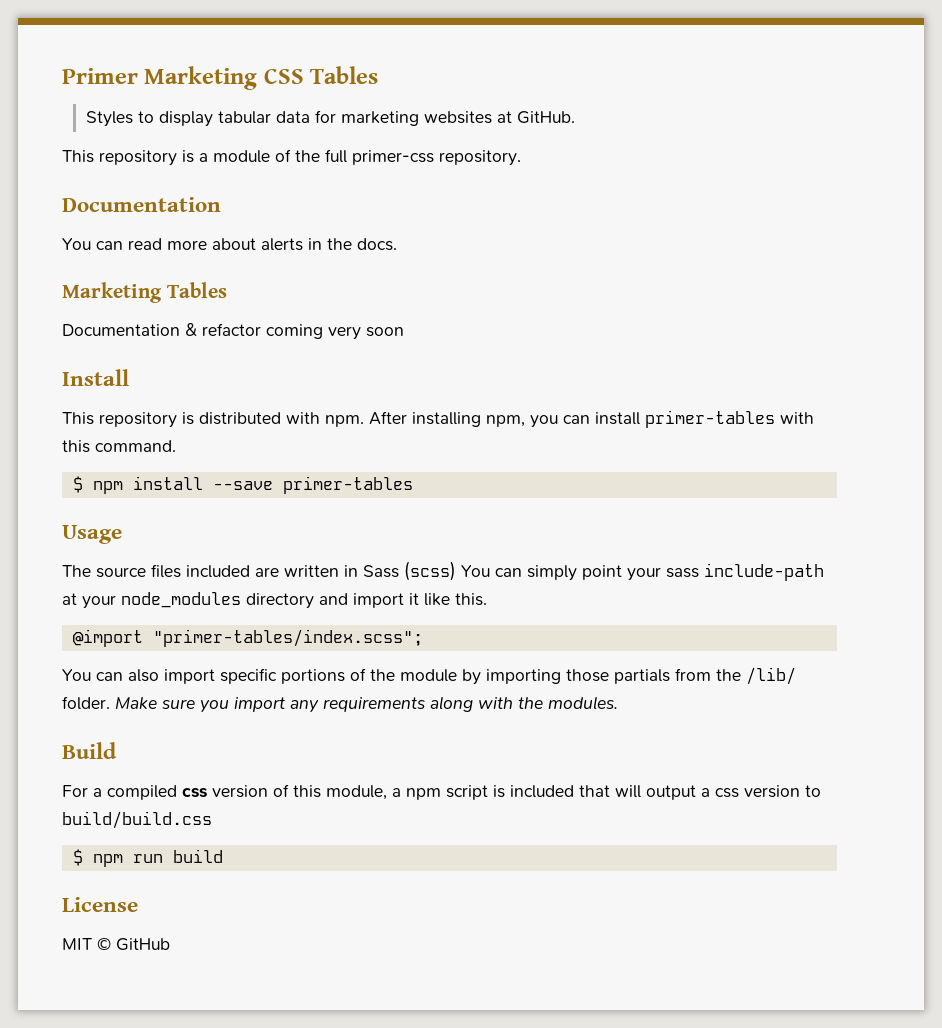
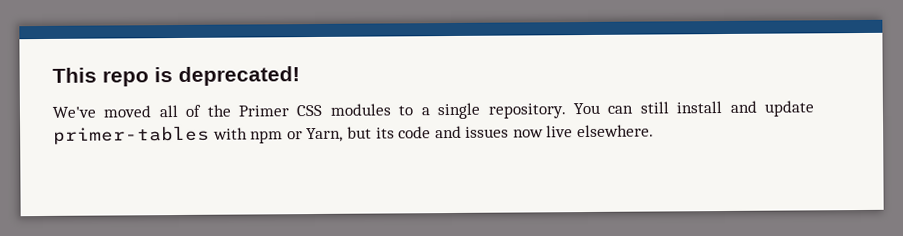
- Primer Marketing CSS Tables
- Styles to display tabular data for marketing websites at GitHub.
- This repository is a module of the full primer-css repository.
- Documentation
- You can read more about alerts in the docs.
- Marketing Tables
- Documentation & refactor coming very soon
- Install
- This repository is distributed with npm. After installing npm, you can install primer-tables with this command.
- $ npm install --save primer-tables
- Usage
- The source files included are written in Sass (scss) You can simply point your sass include-path at your node_modules directory and import it like this.
- @import "primer-tables/index.scss";
- You can also import specific portions of the module by importing those partials from the /lib/ folder. Make sure you import any requirements along with the modules.
- Build
- For a compiled css version of this module, a npm script is included that will output a css version to build/build.css
- $ npm run build
- License
- MIT © GitHub
+ This repo is deprecated!
+ We've moved all of the Primer CSS modules to a single repository. You can still install and update primer-tables with npm or Yarn, but its code and issues now live elsewhere.

